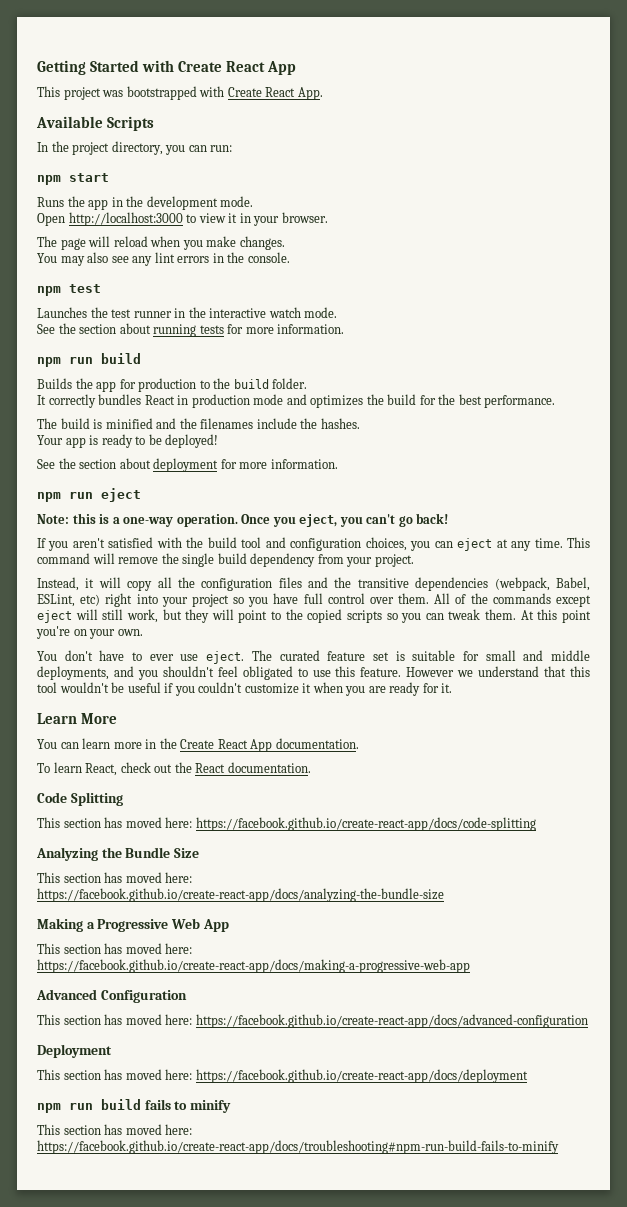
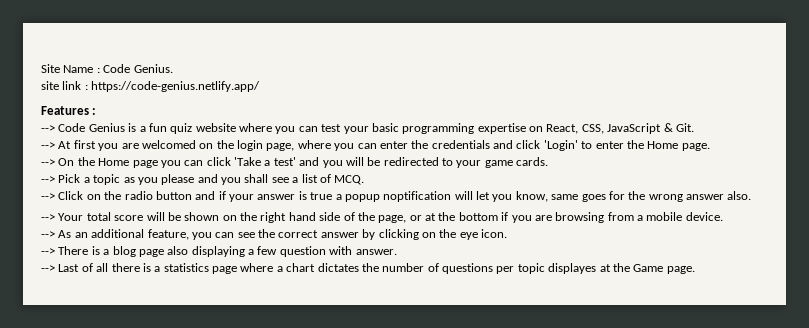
- Getting Started with Create React App
- This project was bootstrapped with Create React App.
- Available Scripts
- In the project directory, you can run:
- npm start
- Runs the app in the development mode.
- Open http://localhost:3000 to view it in your browser.
- The page will reload when you make changes.
- You may also see any lint errors in the console.
- npm test
- Launches the test runner in the interactive watch mode.
- See the section about running tests for more information.
- npm run build
- Builds the app for production to the build folder.
- It correctly bundles React in production mode and optimizes the build for the best performance.
- The build is minified and the filenames include the hashes.
- Your app is ready to be deployed!
- See the section about deployment for more information.
- npm run eject
- Note: this is a one-way operation. Once you eject, you can't go back!
- If you aren't satisfied with the build tool and configuration choices, you can eject at any time. This command will remove the single build dependency from your project.
- Instead, it will copy all the configuration files and the transitive dependencies (webpack, Babel, ESLint, etc) right into your project so you have full control over them. All of the commands except eject will still work, but they will point to the copied scripts so you can tweak them. At this point you're on your own.
- You don't have to ever use eject. The curated feature set is suitable for small and middle deployments, and you shouldn't feel obligated to use this feature. However we understand that this tool wouldn't be useful if you couldn't customize it when you are ready for it.
- Learn More
- You can learn more in the Create React App documentation.
- To learn React, check out the React documentation.
- Code Splitting
- This section has moved here: https://facebook.github.io/create-react-app/docs/code-splitting
- Analyzing the Bundle Size
- This section has moved here: https://facebook.github.io/create-react-app/docs/analyzing-the-bundle-size
- Making a Progressive Web App
- This section has moved here: https://facebook.github.io/create-react-app/docs/making-a-progressive-web-app
- Advanced Configuration
- This section has moved here: https://facebook.github.io/create-react-app/docs/advanced-configuration
- Deployment
- This section has moved here: https://facebook.github.io/create-react-app/docs/deployment
- npm run build fails to minify
- This section has moved here: https://facebook.github.io/create-react-app/docs/troubleshooting#npm-run-build-fails-to-minify
+ Site Name : Code Genius.
+ site link : https://code-genius.netlify.app/
+ Features :
+ --> Code Genius is a fun quiz website where you can test your basic programming expertise on React, CSS, JavaScript & Git.
+ --> At first you are welcomed on the login page, where you can enter the credentials and click 'Login' to enter the Home page.
+ --> On the Home page you can click 'Take a test' and you will be redirected to your game cards.
+ --> Pick a topic as you please and you shall see a list of MCQ.
+ --> Click on the radio button and if your answer is true a popup noptification will let you know, same goes for the wrong answer also.
+ --> Your total score will be shown on the right hand side of the page, or at the bottom if you are browsing from a mobile device.
+ --> As an additional feature, you can see the correct answer by clicking on the eye icon.
+ --> There is a blog page also displaying a few question with answer.
+ --> Last of all there is a statistics page where a chart dictates the number of questions per topic displayes at the Game page.

